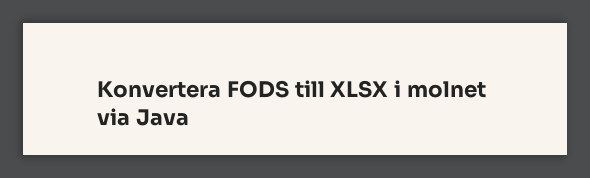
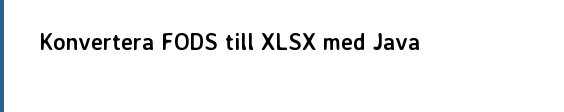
- Konvertera FODS till XLSX i molnet via Java
+ Konvertera FODS till XLSX med Java

